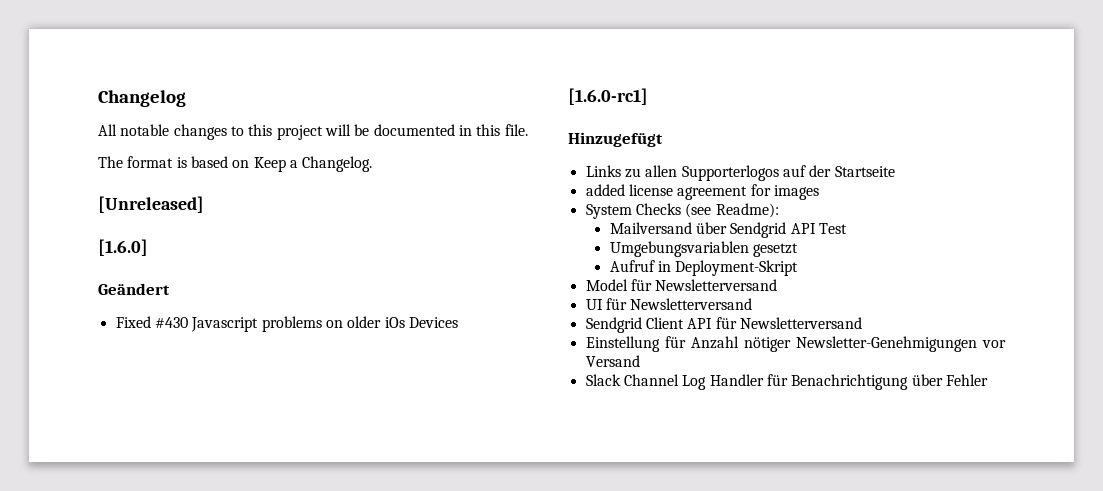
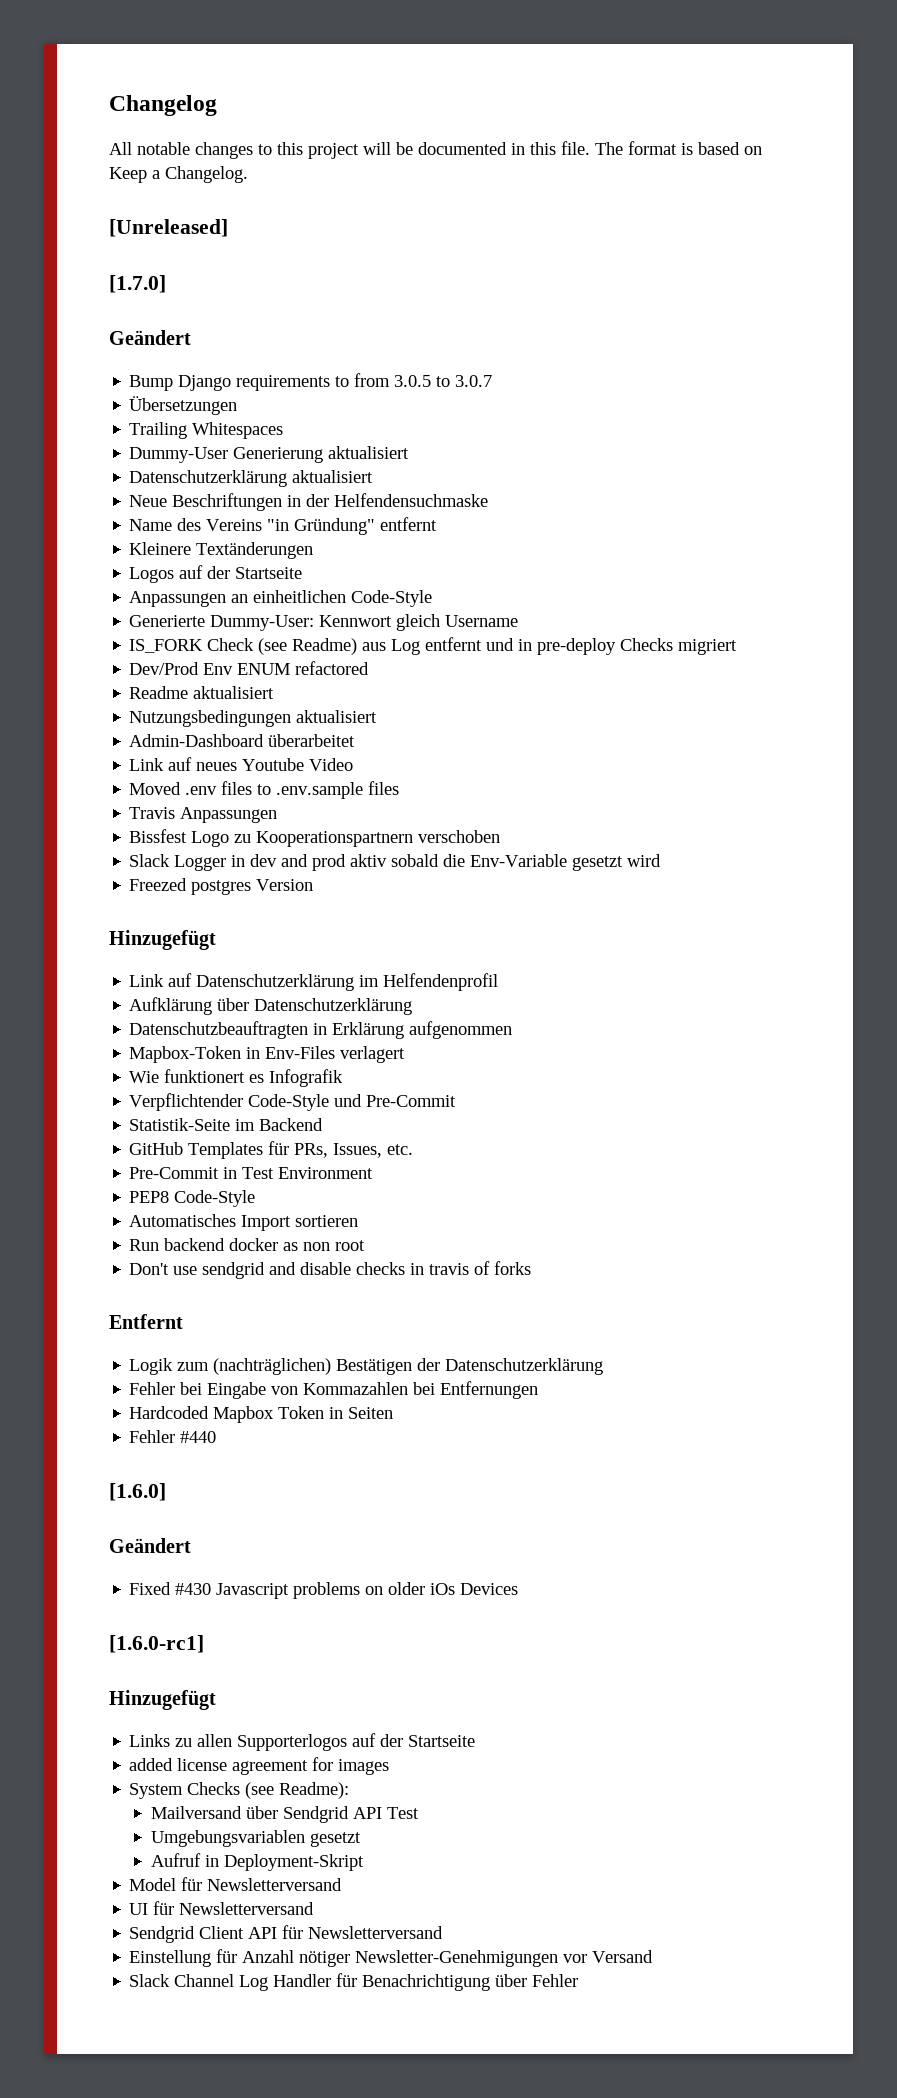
- All notable changes to this project will be documented in this file.
- The format is based on Keep a Changelog.
+ All notable changes to this project will be documented in this file. The format is based on Keep a Changelog.
+ [1.7.0]
+ Geändert
+ Bump Django requirements to from 3.0.5 to 3.0.7
+ Übersetzungen
+ Trailing Whitespaces
+ Dummy-User Generierung aktualisiert
+ Datenschutzerklärung aktualisiert
+ Neue Beschriftungen in der Helfendensuchmaske
+ Name des Vereins "in Gründung" entfernt
+ Kleinere Textänderungen
+ Logos auf der Startseite
+ Anpassungen an einheitlichen Code-Style
+ Generierte Dummy-User: Kennwort gleich Username
+ IS_FORK Check (see Readme) aus Log entfernt und in pre-deploy Checks migriert
+ Dev/Prod Env ENUM refactored
+ Readme aktualisiert
+ Nutzungsbedingungen aktualisiert
+ Admin-Dashboard überarbeitet
+ Link auf neues Youtube Video
+ Moved .env files to .env.sample files
+ Travis Anpassungen
+ Bissfest Logo zu Kooperationspartnern verschoben
+ Slack Logger in dev and prod aktiv sobald die Env-Variable gesetzt wird
+ Freezed postgres Version
+ Hinzugefügt
+ Link auf Datenschutzerklärung im Helfendenprofil
+ Aufklärung über Datenschutzerklärung
+ Datenschutzbeauftragten in Erklärung aufgenommen
+ Mapbox-Token in Env-Files verlagert
+ Wie funktionert es Infografik
+ Verpflichtender Code-Style und Pre-Commit
+ Statistik-Seite im Backend
+ GitHub Templates für PRs, Issues, etc.
+ Pre-Commit in Test Environment
+ PEP8 Code-Style
+ Automatisches Import sortieren
+ Run backend docker as non root
+ Don't use sendgrid and disable checks in travis of forks
+ Entfernt
+ Logik zum (nachträglichen) Bestätigen der Datenschutzerklärung
+ Fehler bei Eingabe von Kommazahlen bei Entfernungen
+ Hardcoded Mapbox Token in Seiten
+ Fehler #440

